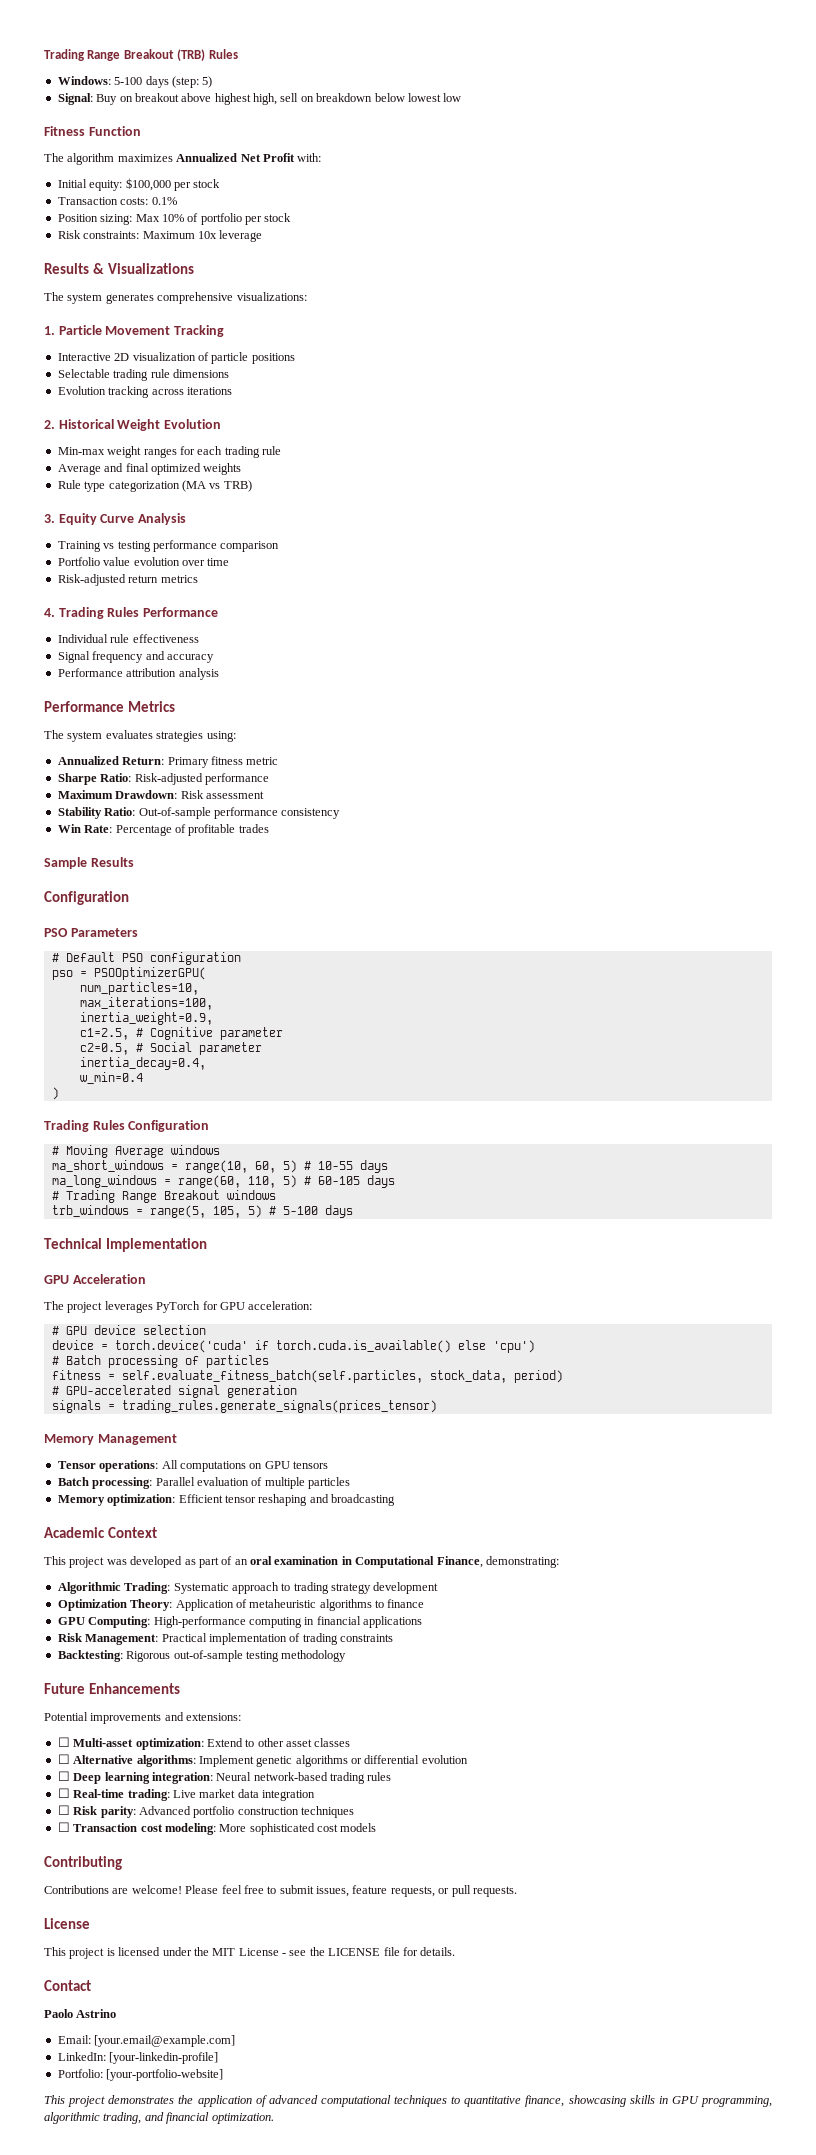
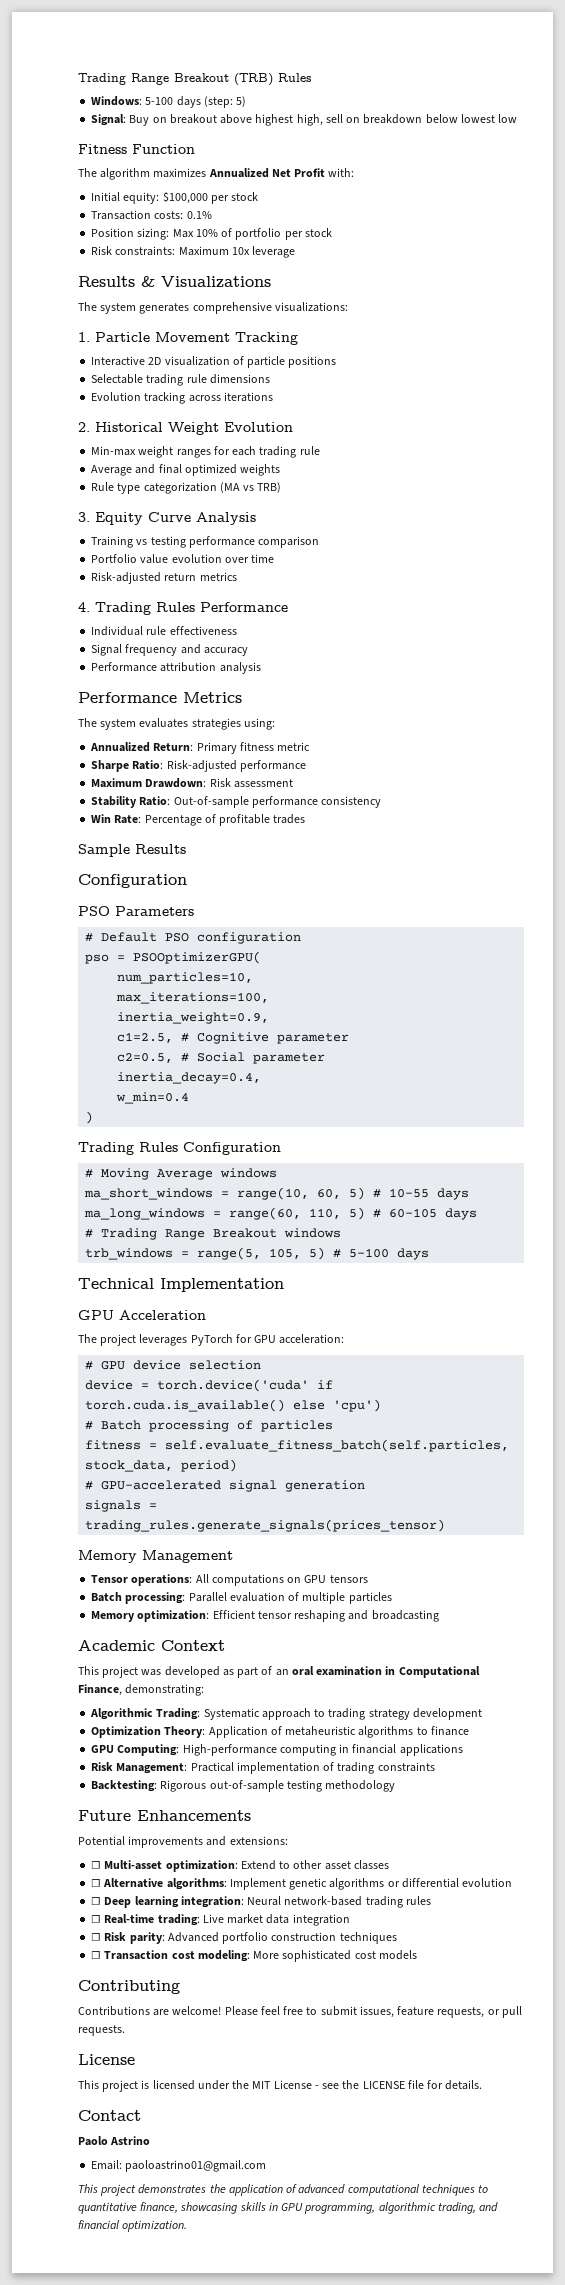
- Email: [your.email@example.com]
- LinkedIn: [your-linkedin-profile]
- Portfolio: [your-portfolio-website]
+ Email: paoloastrino01@gmail.com

